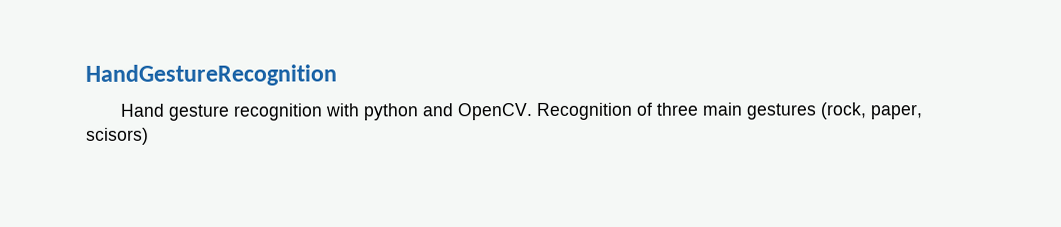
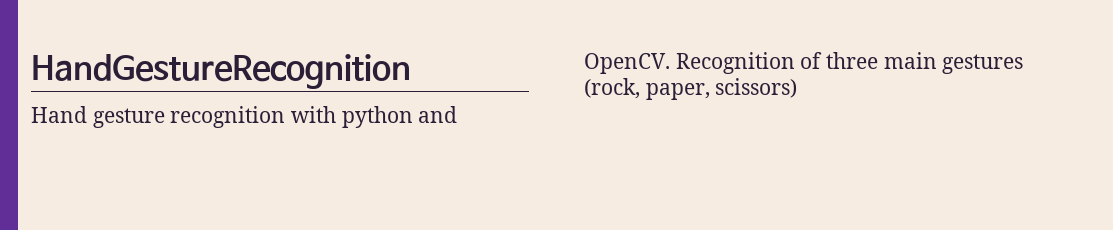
- Recognition of three main gestures (rock, paper, scisors)
+ Recognition of three main gestures (rock, paper, scissors)

